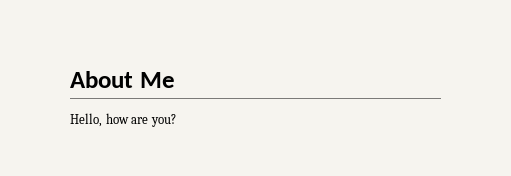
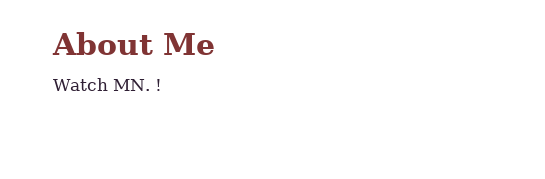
- Hello, how are you?
+ Watch MN. !

